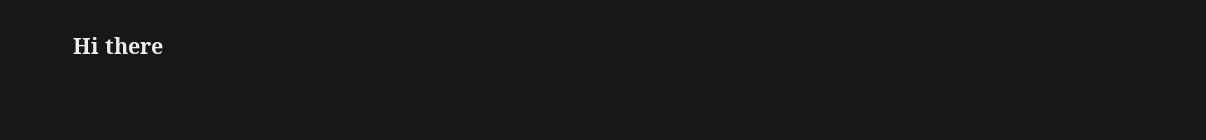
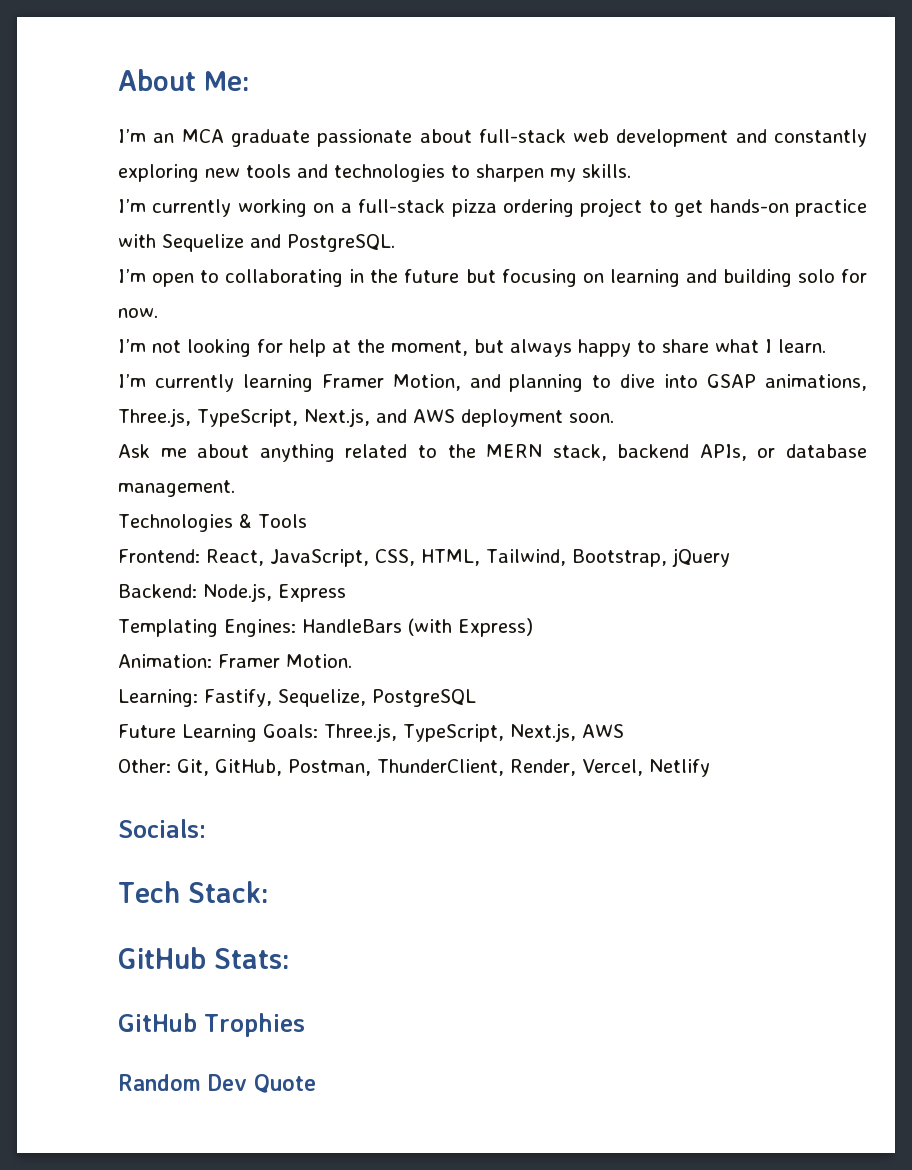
- Hi there
+ About Me:
+ I’m an MCA graduate passionate about full-stack web development and constantly exploring new tools and technologies to sharpen my skills.
+ I’m currently working on a full-stack pizza ordering project to get hands-on practice with Sequelize and PostgreSQL.
+ I’m open to collaborating in the future but focusing on learning and building solo for now.
+ I’m not looking for help at the moment, but always happy to share what I learn.
+ I’m currently learning Framer Motion, and planning to dive into GSAP animations, Three.js, TypeScript, Next.js, and AWS deployment soon.
+ Ask me about anything related to the MERN stack, backend APIs, or database management.
+ Technologies & Tools
+ Frontend: React, JavaScript, CSS, HTML, Tailwind, Bootstrap, jQuery
+ Backend: Node.js, Express
+ Templating Engines: HandleBars (with Express)
+ Animation: Framer Motion.
+ Learning: Fastify, Sequelize, PostgreSQL
+ Future Learning Goals: Three.js, TypeScript, Next.js, AWS
+ Other: Git, GitHub, Postman, ThunderClient, Render, Vercel, Netlify
+ Socials:
+ Tech Stack:
+ GitHub Stats:
+ GitHub Trophies
+ Random Dev Quote

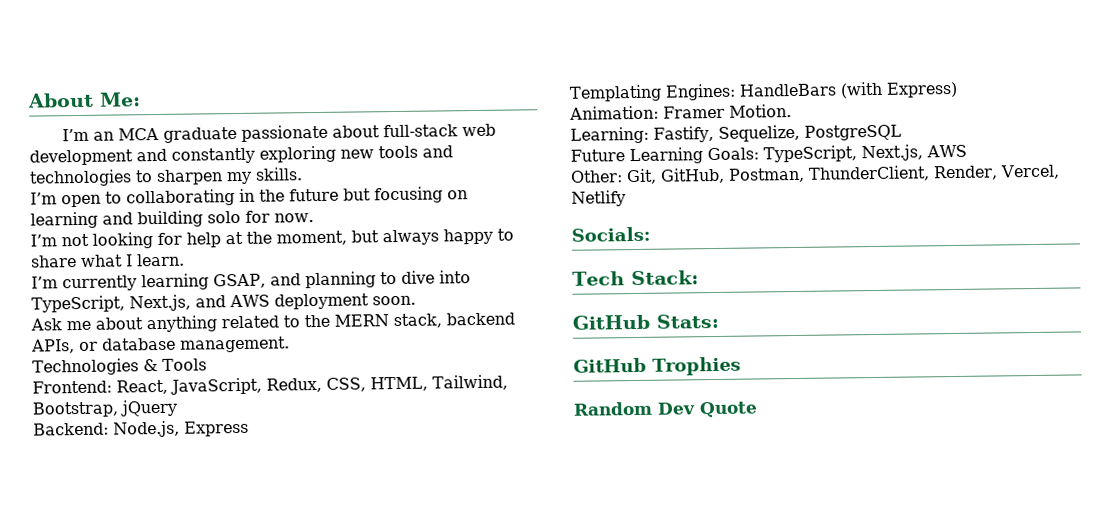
- I’m currently working on a full-stack pizza ordering project to get hands-on practice with Sequelize and PostgreSQL.
- I’m currently learning Framer Motion, and planning to dive into GSAP animations, Three.js, TypeScript, Next.js, and AWS deployment soon.
+ I’m currently learning GSAP, and planning to dive into TypeScript, Next.js, and AWS deployment soon.
- Frontend: React, JavaScript, CSS, HTML, Tailwind, Bootstrap, jQuery
+ Frontend: React, JavaScript, Redux, CSS, HTML, Tailwind, Bootstrap, jQuery
- Future Learning Goals: Three.js, TypeScript, Next.js, AWS
+ Future Learning Goals: TypeScript, Next.js, AWS

